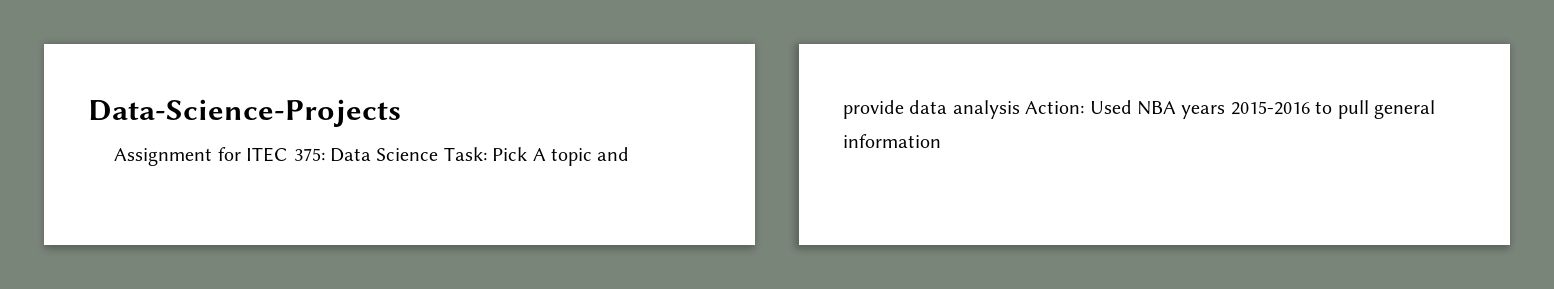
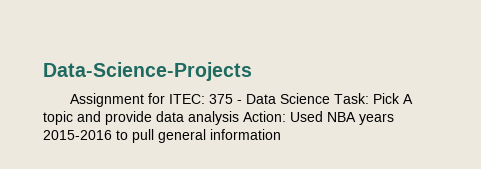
- Assignment for ITEC 375: Data Science Task: Pick A topic and provide data analysis Action: Used NBA years 2015-2016 to pull general information
+ Assignment for ITEC: 375 - Data Science Task: Pick A topic and provide data analysis Action: Used NBA years 2015-2016 to pull general information

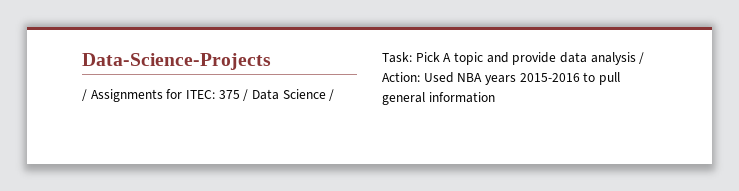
- Assignment for ITEC: 375 - Data Science Task: Pick A topic and provide data analysis Action: Used NBA years 2015-2016 to pull general information
+ / Assignments for ITEC: 375 / Data Science / Task: Pick A topic and provide data analysis / Action: Used NBA years 2015-2016 to pull general information

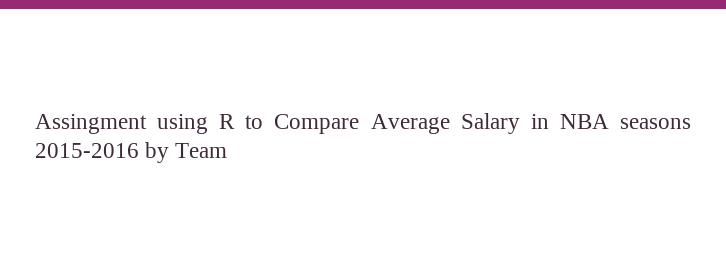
- Data-Science-Projects
- / Assignments for ITEC: 375 / Data Science / Task: Pick A topic and provide data analysis / Action: Used NBA years 2015-2016 to pull general information
+ Assingment using R to Compare Average Salary in NBA seasons 2015-2016 by Team

